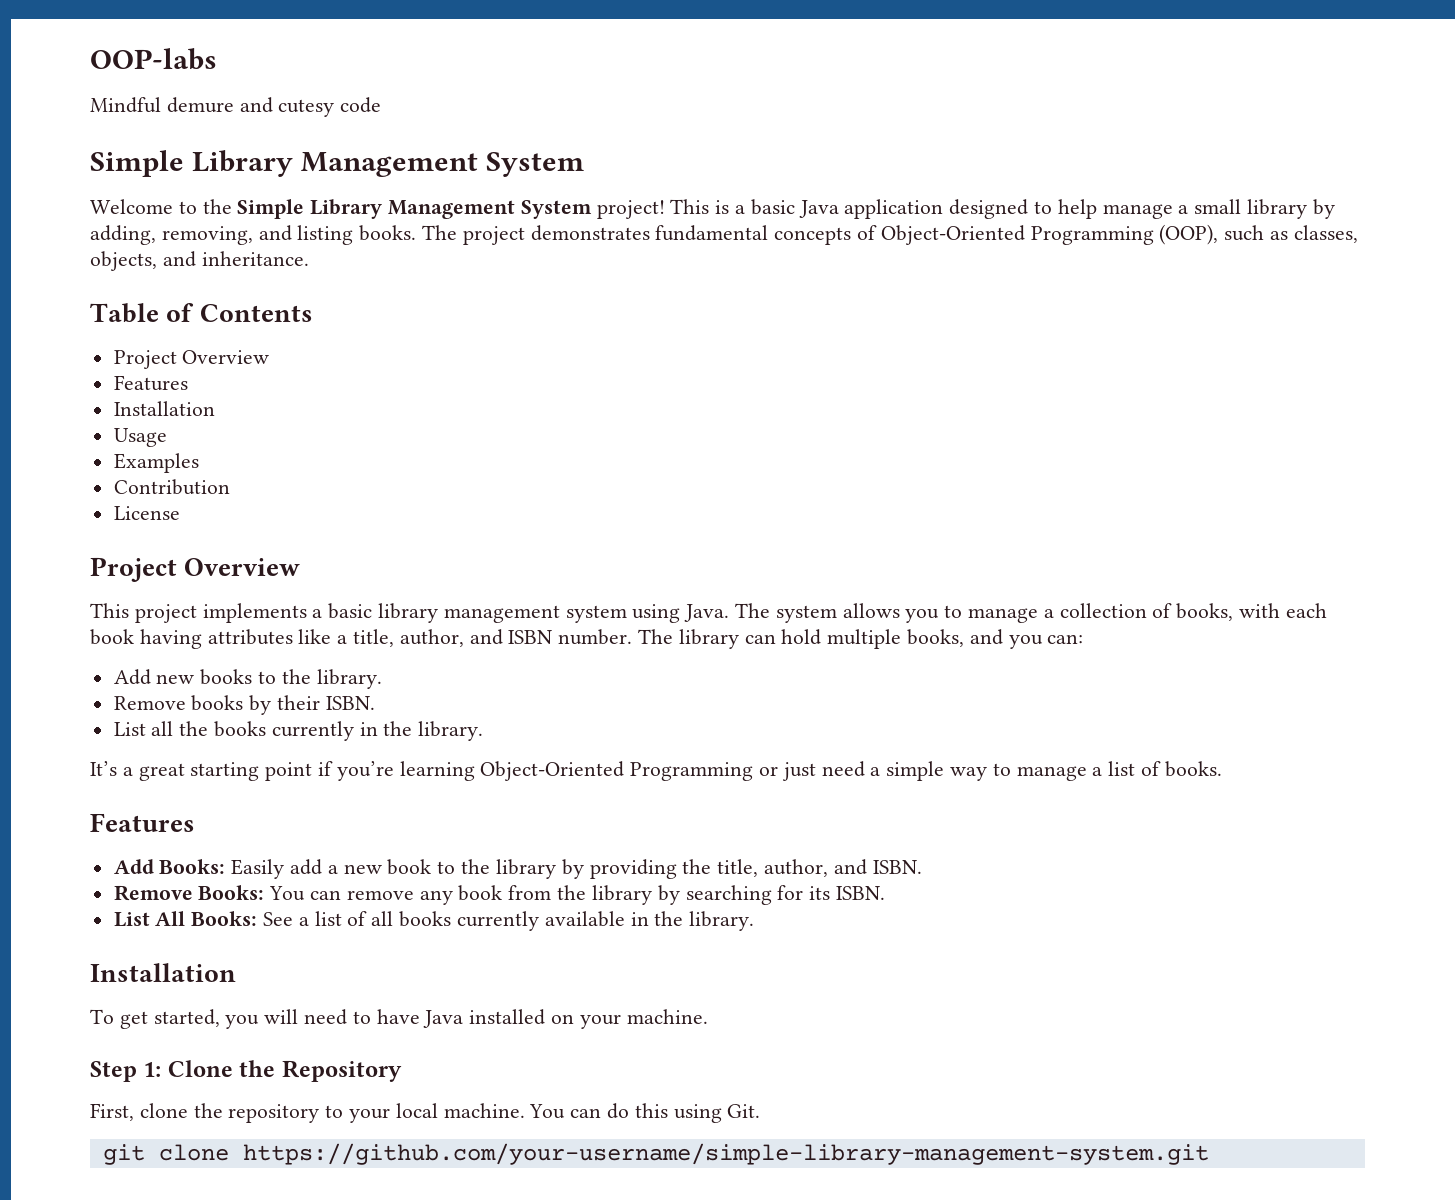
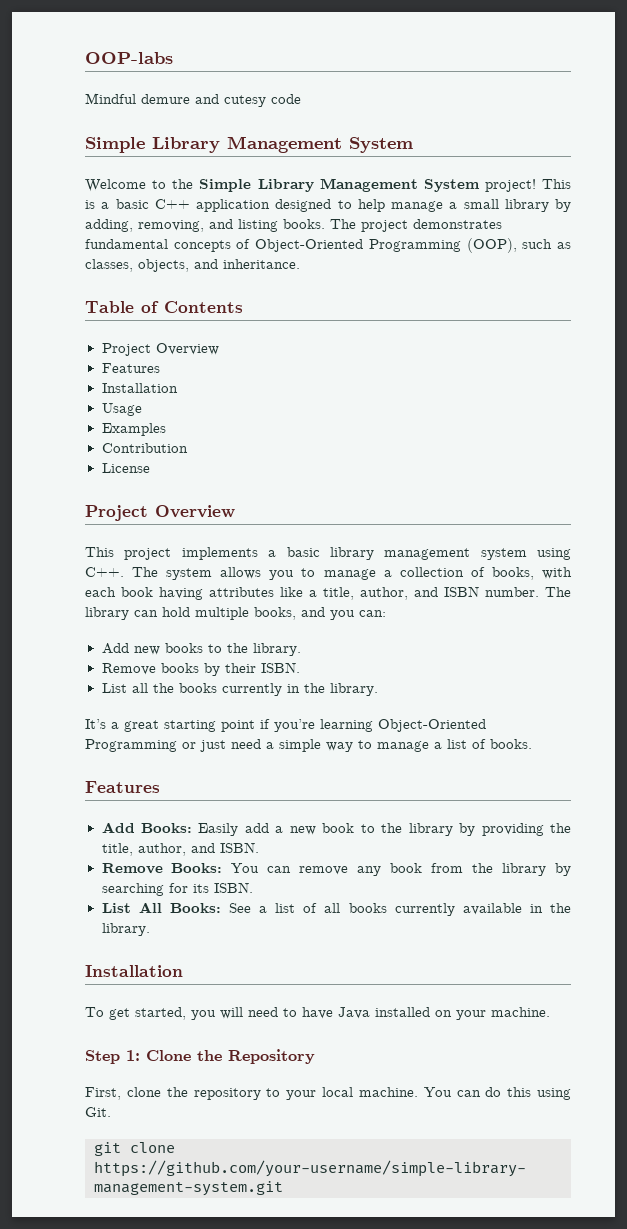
- This is a basic Java application designed to help manage a small library by adding, removing, and listing books.
+ This is a basic C++ application designed to help manage a small library by adding, removing, and listing books.
- This project implements a basic library management system using Java. The system allows you to manage a collection of books, with each book having attributes like a title, author, and ISBN number.
+ This project implements a basic library management system using C++. The system allows you to manage a collection of books, with each book having attributes like a title, author, and ISBN number.

